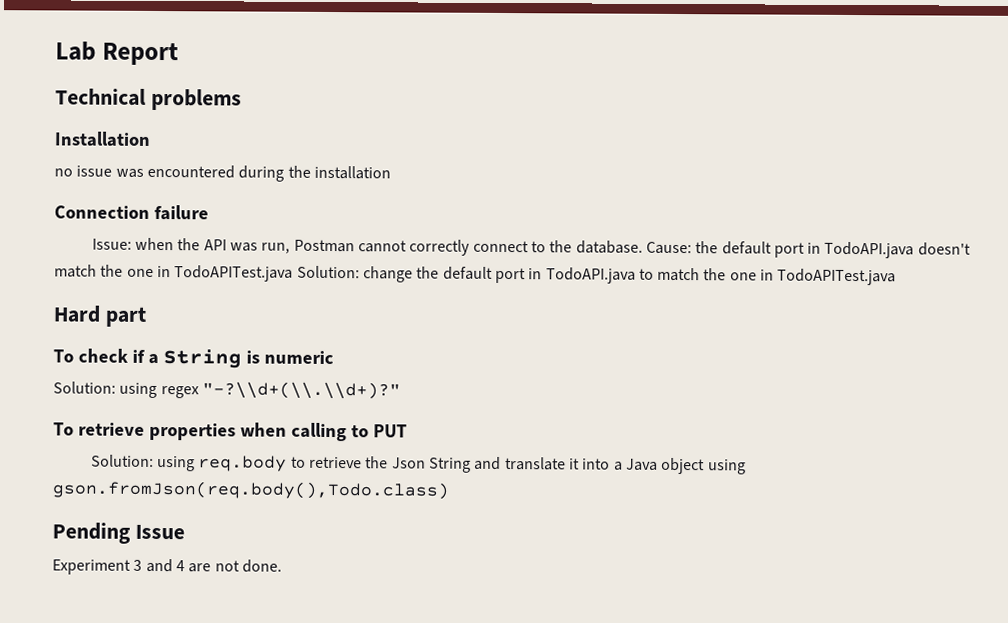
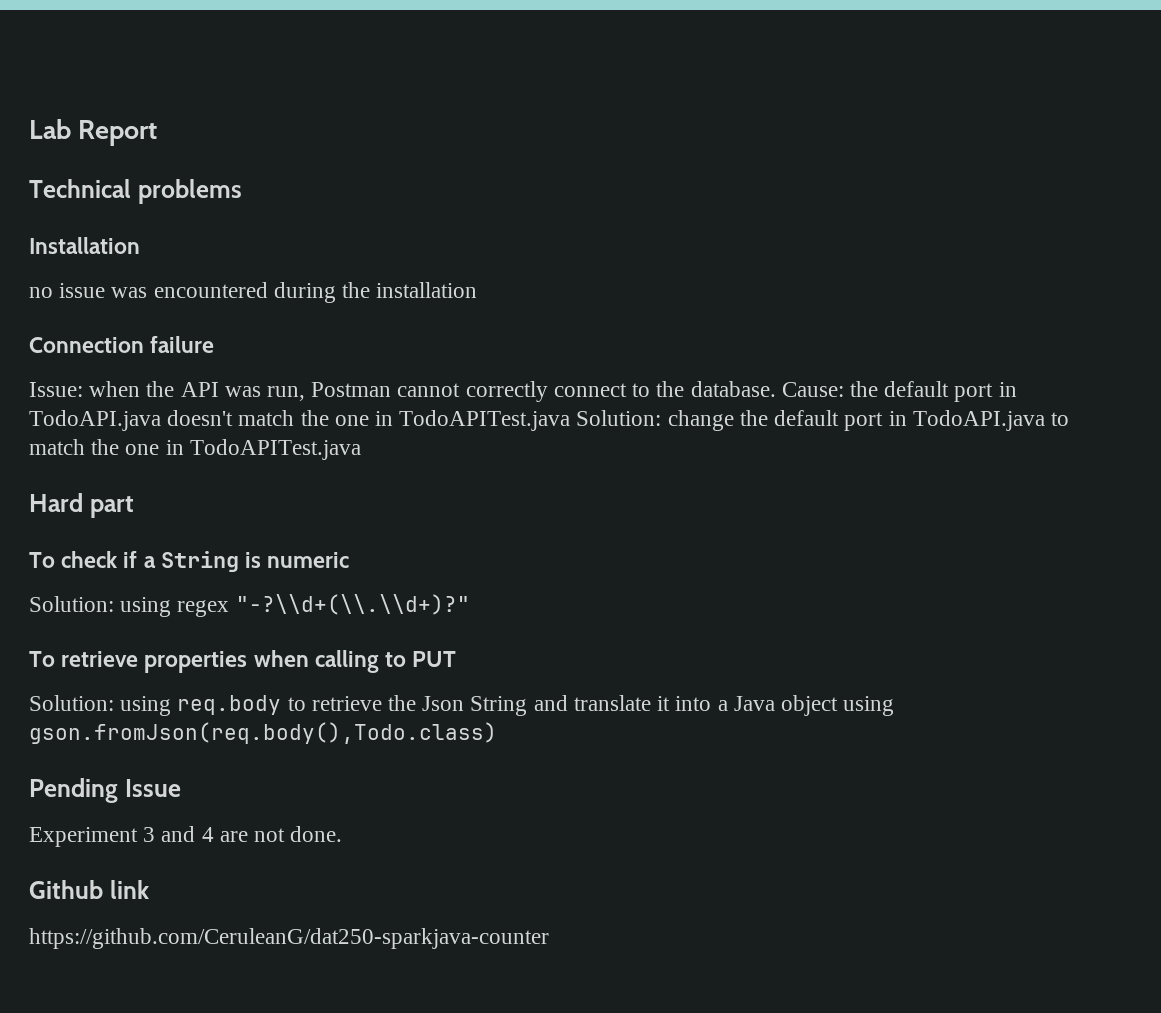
+ Github link
+ https://github.com/CeruleanG/dat250-sparkjava-counter

